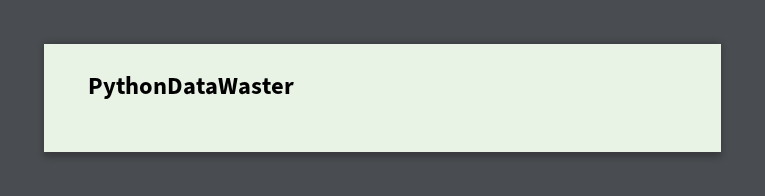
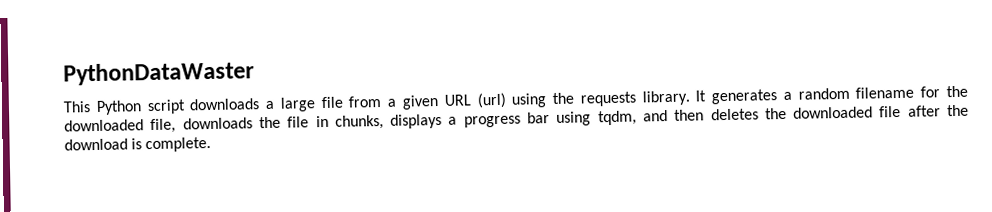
+ This Python script downloads a large file from a given URL (url) using the requests library. It generates a random filename for the downloaded file, downloads the file in chunks, displays a progress bar using tqdm, and then deletes the downloaded file after the download is complete.

